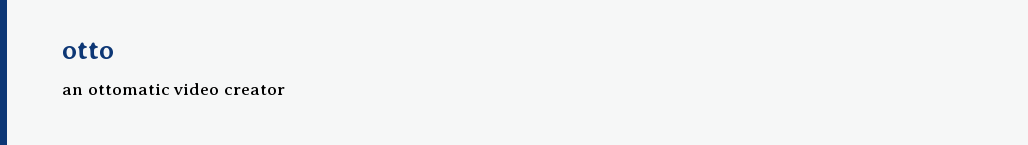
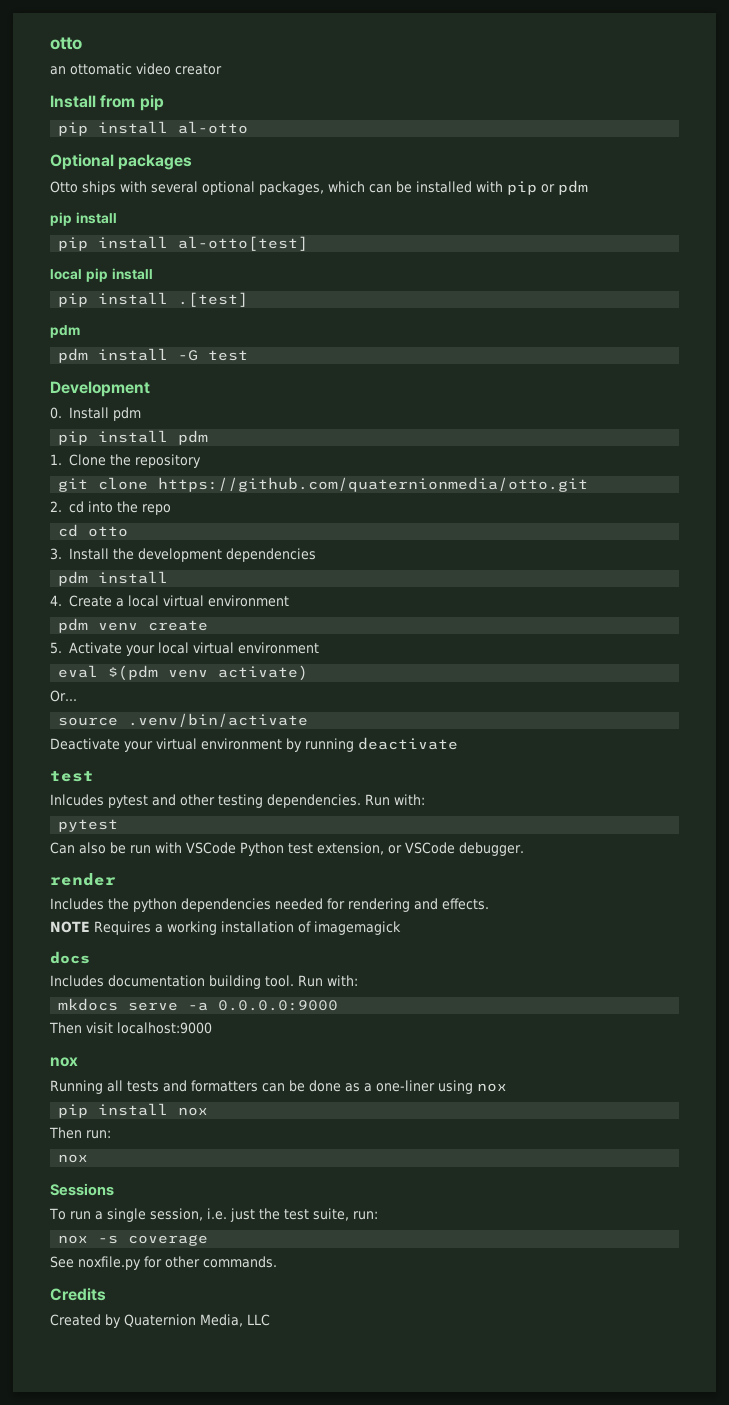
+ Install from pip
+ pip install al-otto
+ Optional packages
+ Otto ships with several optional packages, which can be installed with pip or pdm
+ pip install
+ pip install al-otto[test]
+ local pip install
+ pip install .[test]
+ pdm
+ pdm install -G test
+ Development
+ 0. Install pdm
+ pip install pdm
+ 1. Clone the repository
+ git clone https://github.com/quaternionmedia/otto.git
+ 2. cd into the repo
+ cd otto
+ 3. Install the development dependencies
+ pdm install
+ 4. Create a local virtual environment
+ pdm venv create
+ 5. Activate your local virtual environment
+ eval $(pdm venv activate)
+ Or...
+ source .venv/bin/activate
+ Deactivate your virtual environment by running deactivate
+ test
+ Inlcudes pytest and other testing dependencies. Run with:
+ pytest
+ Can also be run with VSCode Python test extension, or VSCode debugger.
+ render
+ Includes the python dependencies needed for rendering and effects.
+ NOTE Requires a working installation of imagemagick
+ docs
+ Includes documentation building tool. Run with:
+ mkdocs serve -a 0.0.0.0:9000
+ Then visit localhost:9000
+ nox
+ Running all tests and formatters can be done as a one-liner using nox
+ pip install nox
+ Then run:
+ nox
+ Sessions
+ To run a single session, i.e. just the test suite, run:
+ nox -s coverage
+ See noxfile.py for other commands.
+ Credits
+ Created by Quaternion Media, LLC

